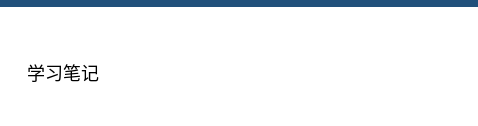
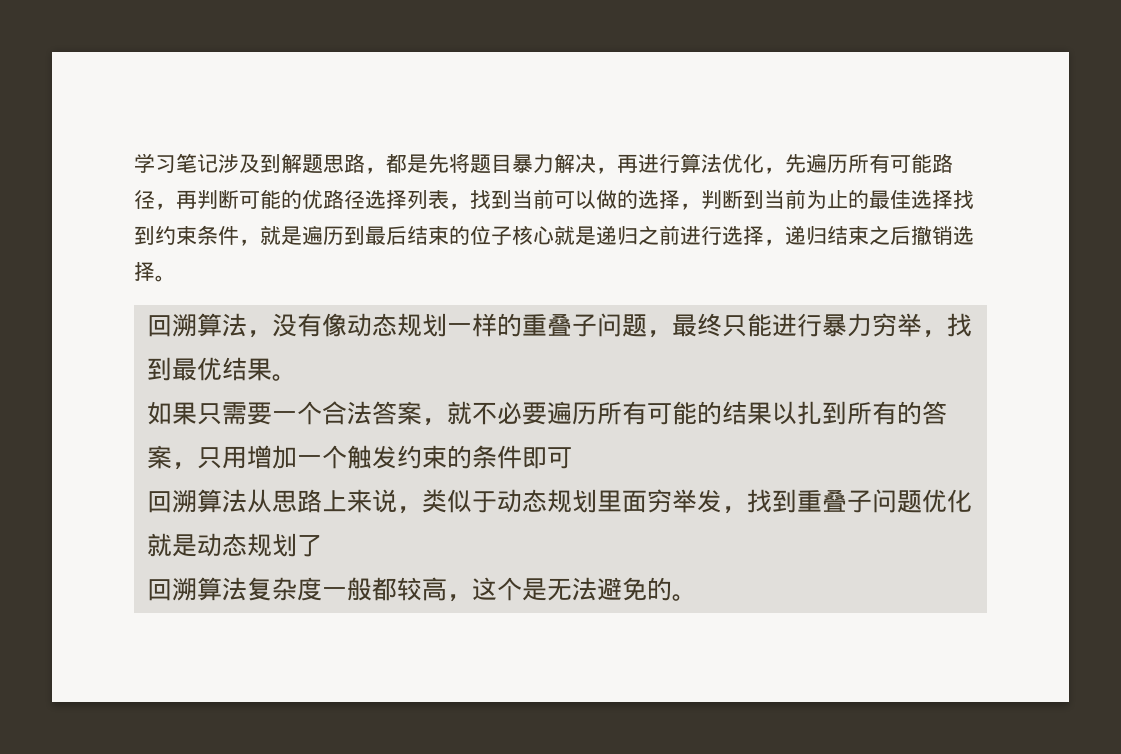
- 学习笔记
+ 学习笔记涉及到解题思路，都是先将题目暴力解决，再进行算法优化，先遍历所有可能路径，再判断可能的优路径选择列表，找到当前可以做的选择，判断到当前为止的最佳选择找到约束条件，就是遍历到最后结束的位子核心就是递归之前进行选择，递归结束之后撤销选择。
+ 回溯算法，没有像动态规划一样的重叠子问题，最终只能进行暴力穷举，找到最优结果。
+ 如果只需要一个合法答案，就不必要遍历所有可能的结果以扎到所有的答案，只用增加一个触发约束的条件即可
+ 回溯算法从思路上来说，类似于动态规划里面穷举发，找到重叠子问题优化就是动态规划了
+ 回溯算法复杂度一般都较高，这个是无法避免的。

